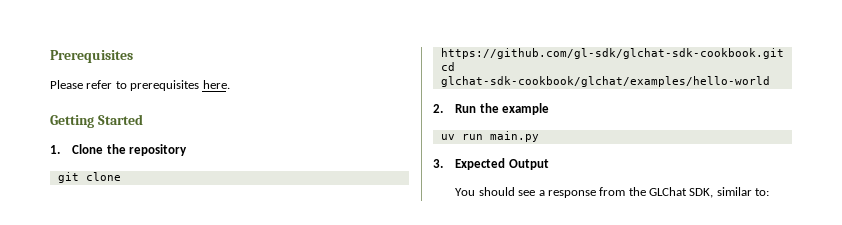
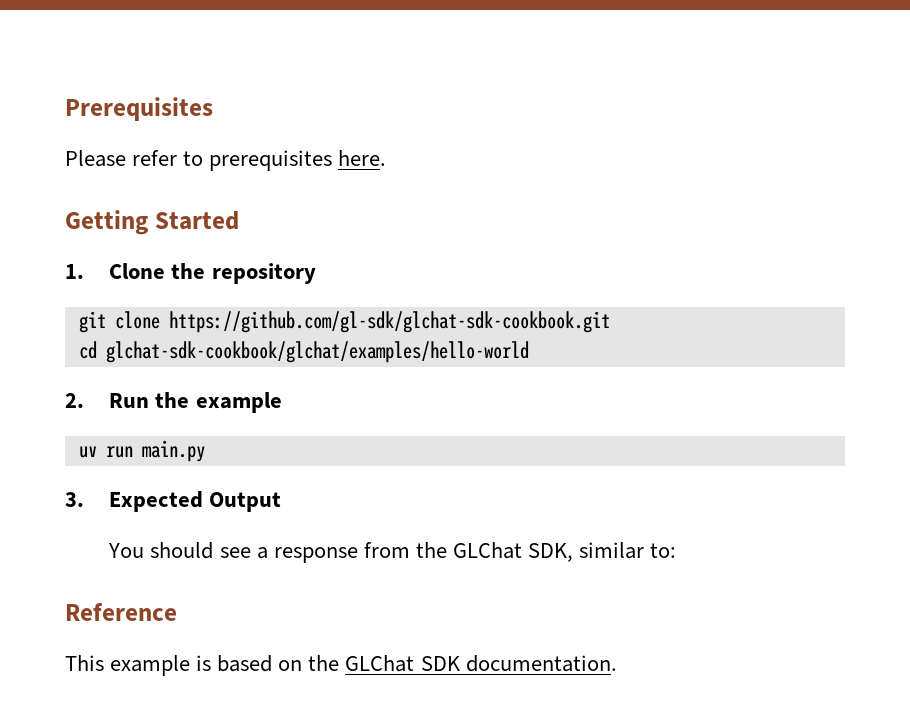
+ Reference
+ This example is based on the GLChat SDK documentation.

